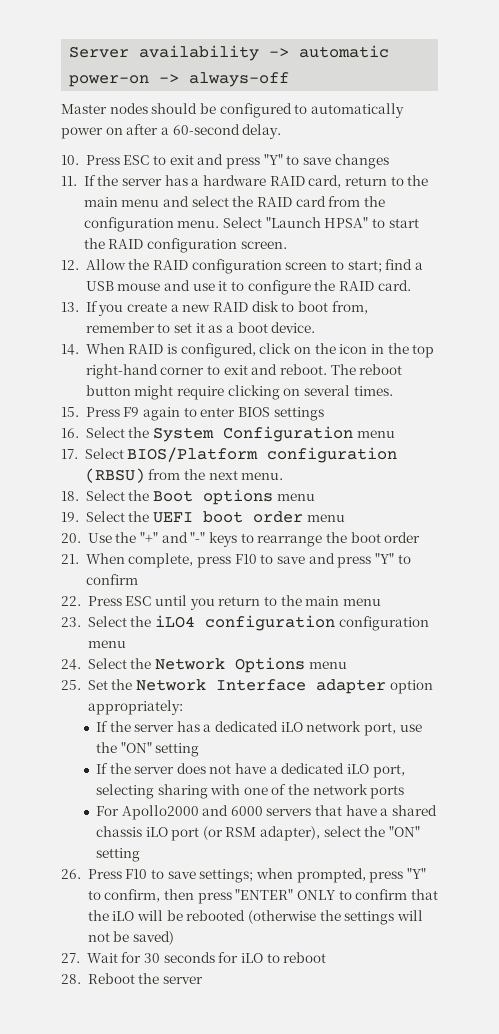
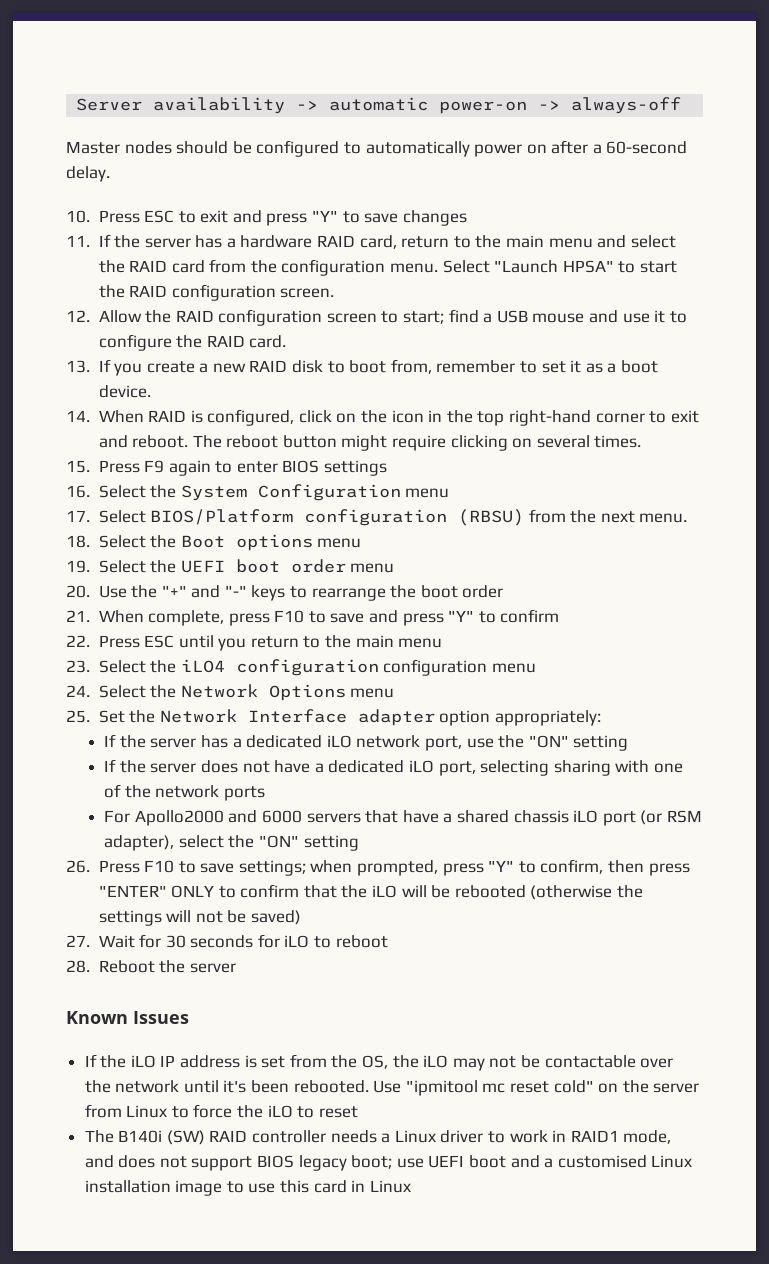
+ Known Issues
+ If the iLO IP address is set from the OS, the iLO may not be contactable over the network until it's been rebooted. Use "ipmitool mc reset cold" on the server from Linux to force the iLO to reset
+ The B140i (SW) RAID controller needs a Linux driver to work in RAID1 mode, and does not support BIOS legacy boot; use UEFI boot and a customised Linux installation image to use this card in Linux

